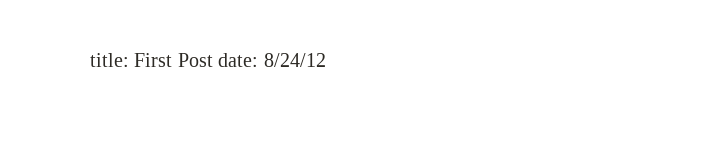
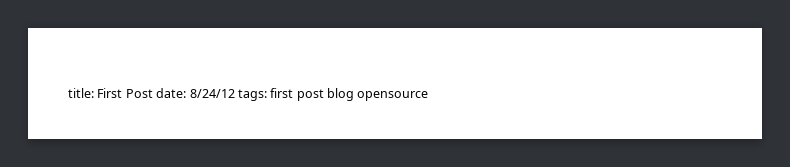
- title: First Post date: 8/24/12
+ title: First Post date: 8/24/12 tags: first post blog opensource

